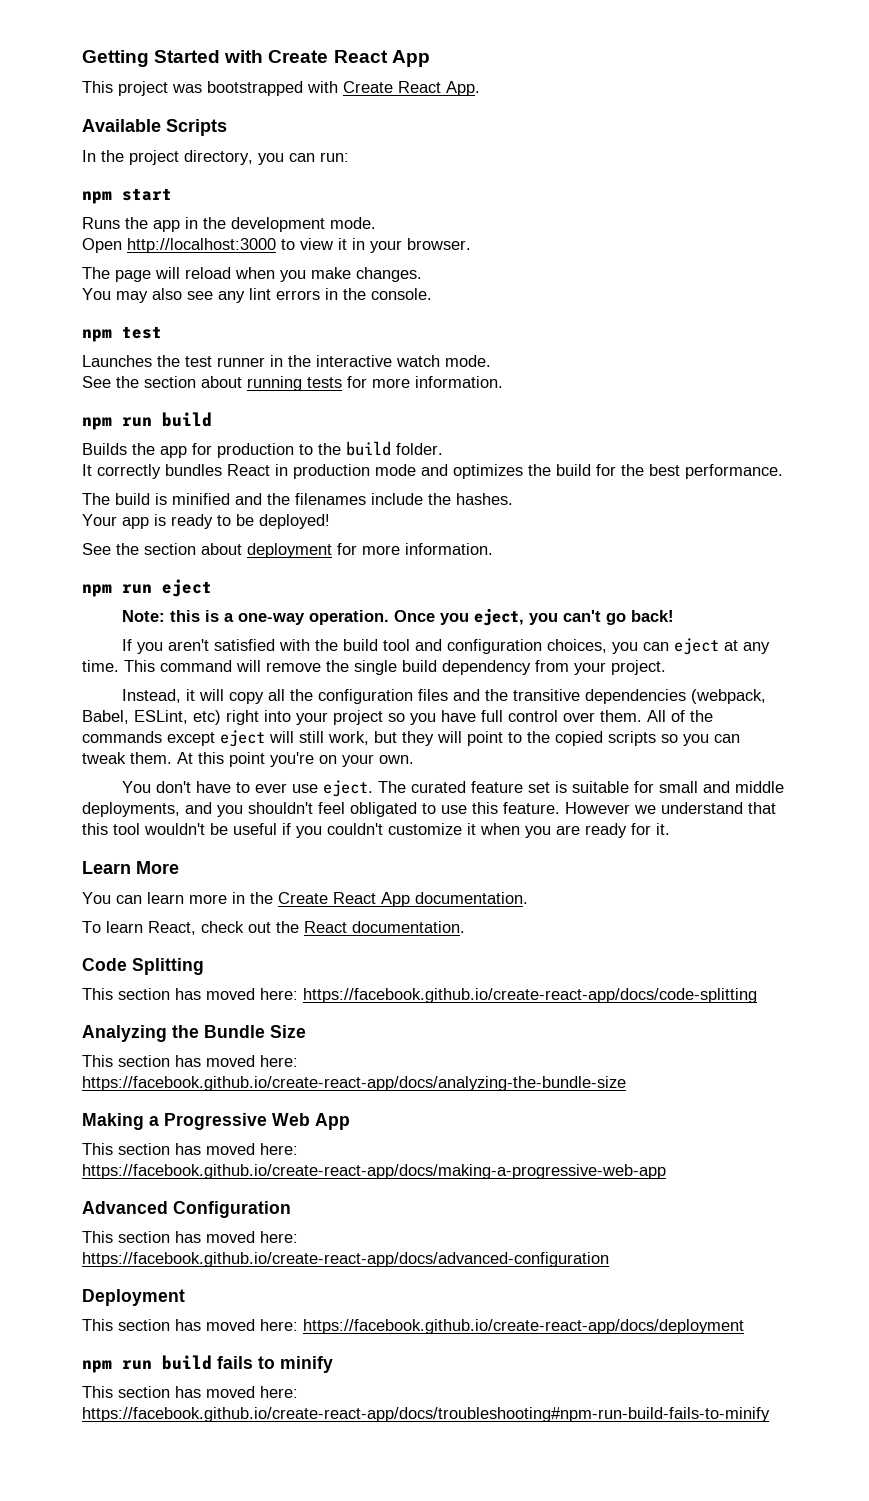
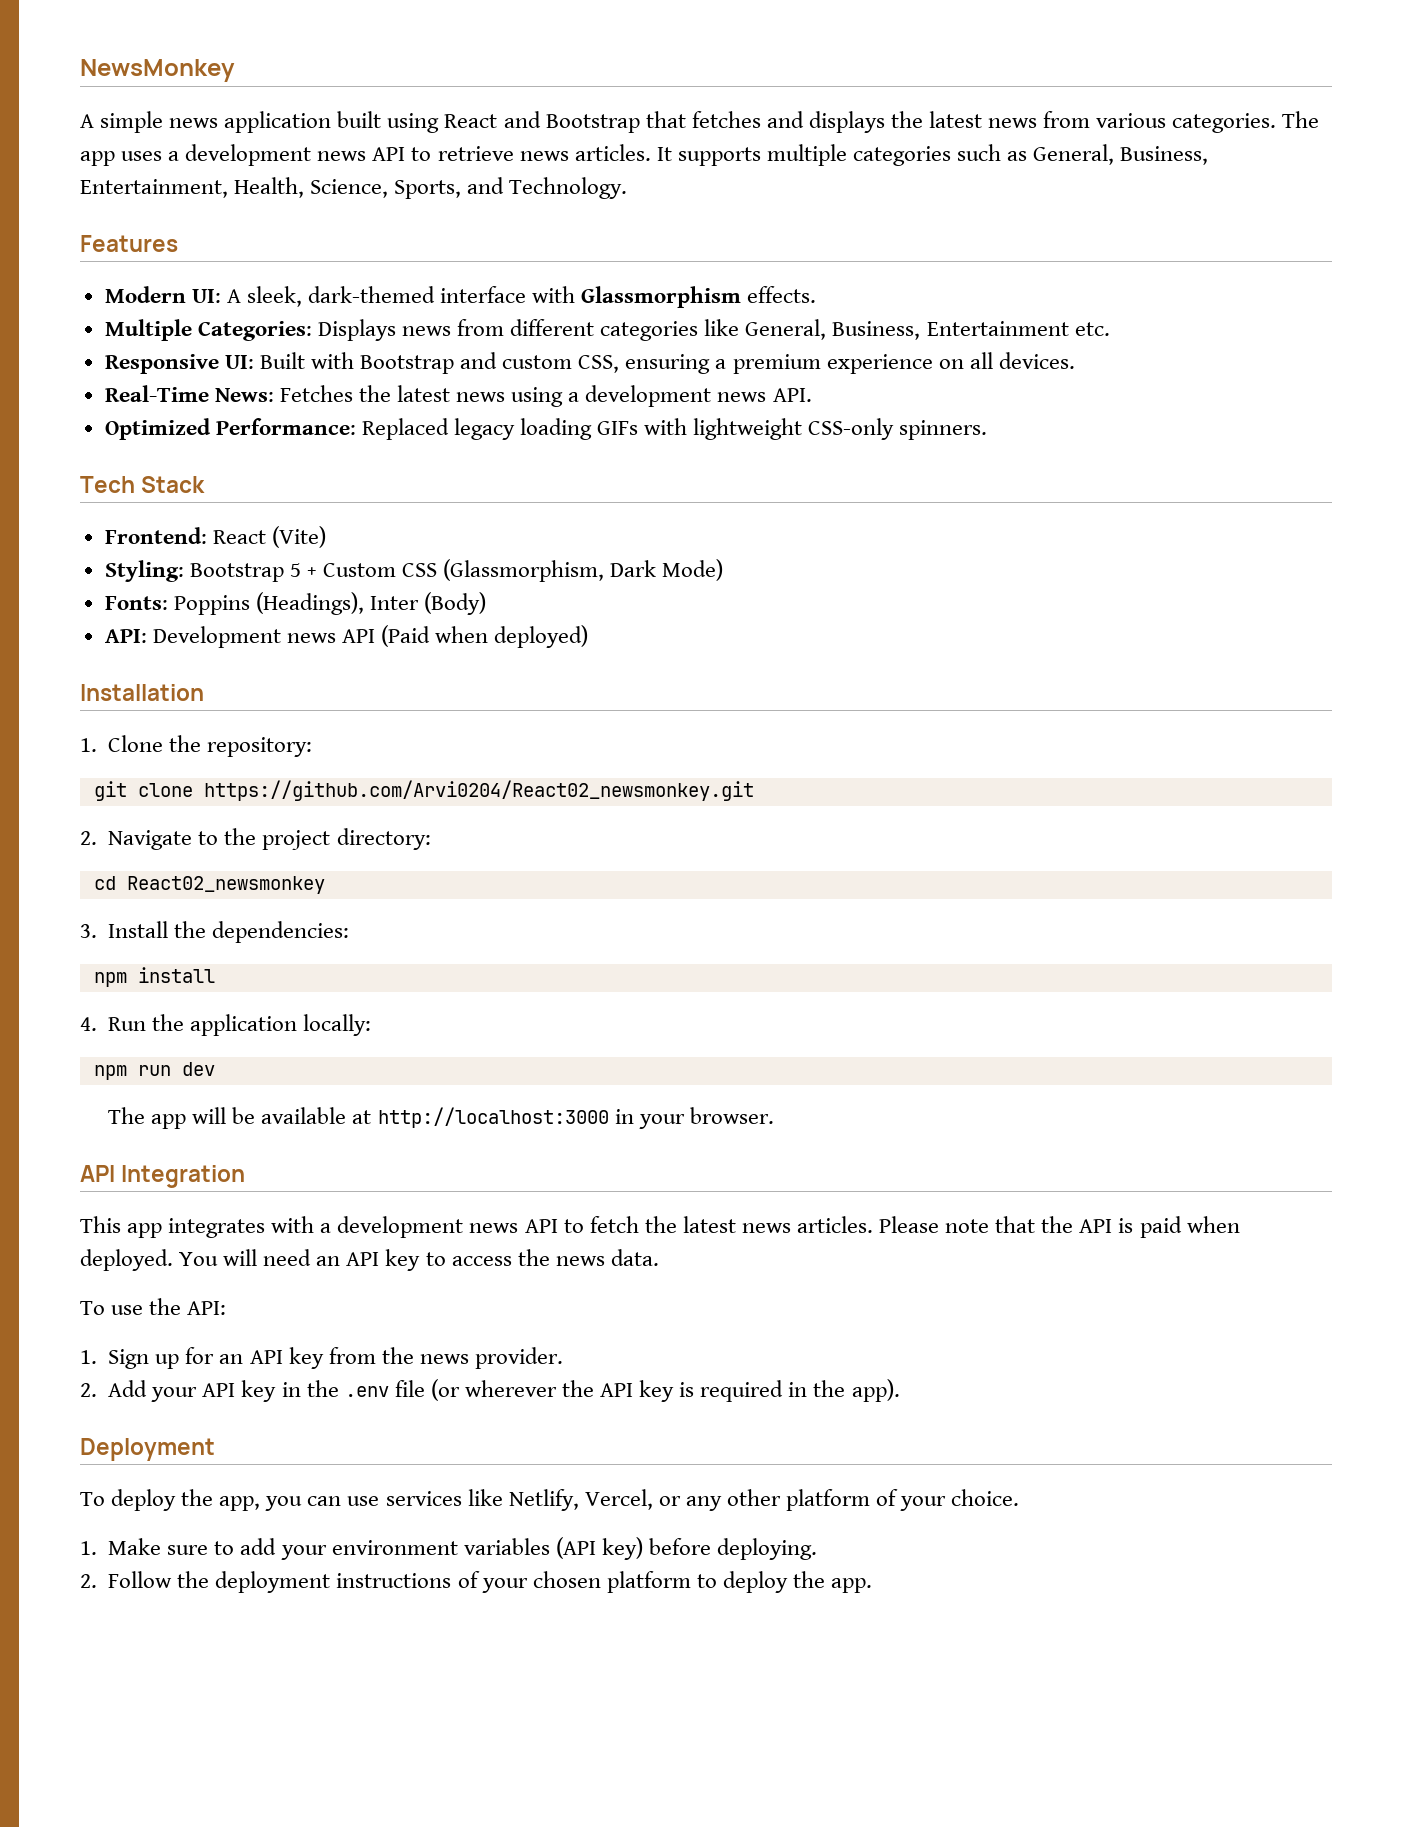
- Getting Started with Create React App
- This project was bootstrapped with Create React App.
- Available Scripts
- In the project directory, you can run:
- npm start
- Runs the app in the development mode.
- Open http://localhost:3000 to view it in your browser.
- The page will reload when you make changes.
- You may also see any lint errors in the console.
- npm test
- Launches the test runner in the interactive watch mode.
- See the section about running tests for more information.
- npm run build
- Builds the app for production to the build folder.
- It correctly bundles React in production mode and optimizes the build for the best performance.
- The build is minified and the filenames include the hashes.
- Your app is ready to be deployed!
- See the section about deployment for more information.
- npm run eject
- Note: this is a one-way operation. Once you eject, you can't go back!
- If you aren't satisfied with the build tool and configuration choices, you can eject at any time. This command will remove the single build dependency from your project.
- Instead, it will copy all the configuration files and the transitive dependencies (webpack, Babel, ESLint, etc) right into your project so you have full control over them. All of the commands except eject will still work, but they will point to the copied scripts so you can tweak them. At this point you're on your own.
- You don't have to ever use eject. The curated feature set is suitable for small and middle deployments, and you shouldn't feel obligated to use this feature. However we understand that this tool wouldn't be useful if you couldn't customize it when you are ready for it.
- Learn More
- You can learn more in the Create React App documentation.
- To learn React, check out the React documentation.
- Code Splitting
- This section has moved here: https://facebook.github.io/create-react-app/docs/code-splitting
- Analyzing the Bundle Size
- This section has moved here: https://facebook.github.io/create-react-app/docs/analyzing-the-bundle-size
- Making a Progressive Web App
- This section has moved here: https://facebook.github.io/create-react-app/docs/making-a-progressive-web-app
- Advanced Configuration
- This section has moved here: https://facebook.github.io/create-react-app/docs/advanced-configuration
+ NewsMonkey
+ A simple news application built using React and Bootstrap that fetches and displays the latest news from various categories. The app uses a development news API to retrieve news articles. It supports multiple categories such as General, Business, Entertainment, Health, Science, Sports, and Technology.
+ Features
+ Modern UI: A sleek, dark-themed interface with Glassmorphism effects.
+ Multiple Categories: Displays news from different categories like General, Business, Entertainment etc.
+ Responsive UI: Built with Bootstrap and custom CSS, ensuring a premium experience on all devices.
+ Real-Time News: Fetches the latest news using a development news API.
+ Optimized Performance: Replaced legacy loading GIFs with lightweight CSS-only spinners.
+ Tech Stack
+ Frontend: React (Vite)
+ Styling: Bootstrap 5 + Custom CSS (Glassmorphism, Dark Mode)
+ Fonts: Poppins (Headings), Inter (Body)
+ API: Development news API (Paid when deployed)
+ Installation
+ 1. Clone the repository:
+ git clone https://github.com/Arvi0204/React02_newsmonkey.git
+ 2. Navigate to the project directory:
+ cd React02_newsmonkey
+ 3. Install the dependencies:
+ npm install
+ 4. Run the application locally:
+ npm run dev
+ The app will be available at http://localhost:3000 in your browser.
+ API Integration
+ This app integrates with a development news API to fetch the latest news articles. Please note that the API is paid when deployed. You will need an API key to access the news data.
+ To use the API:
+ 1. Sign up for an API key from the news provider.
+ 2. Add your API key in the .env file (or wherever the API key is required in the app).
  Deployment
- This section has moved here: https://facebook.github.io/create-react-app/docs/deployment
- npm run build fails to minify
- This section has moved here: https://facebook.github.io/create-react-app/docs/troubleshooting#npm-run-build-fails-to-minify
+ To deploy the app, you can use services like Netlify, Vercel, or any other platform of your choice.
+ 1. Make sure to add your environment variables (API key) before deploying.
+ 2. Follow the deployment instructions of your chosen platform to deploy the app.

